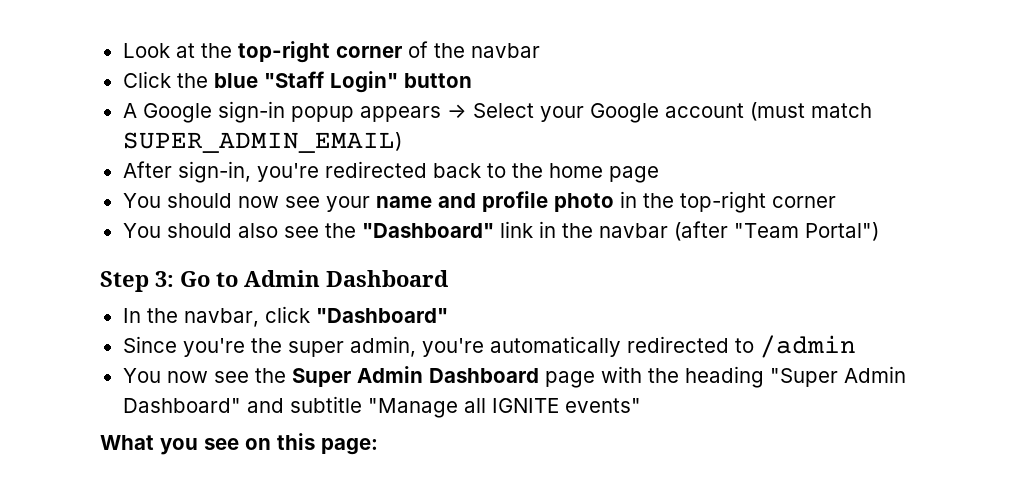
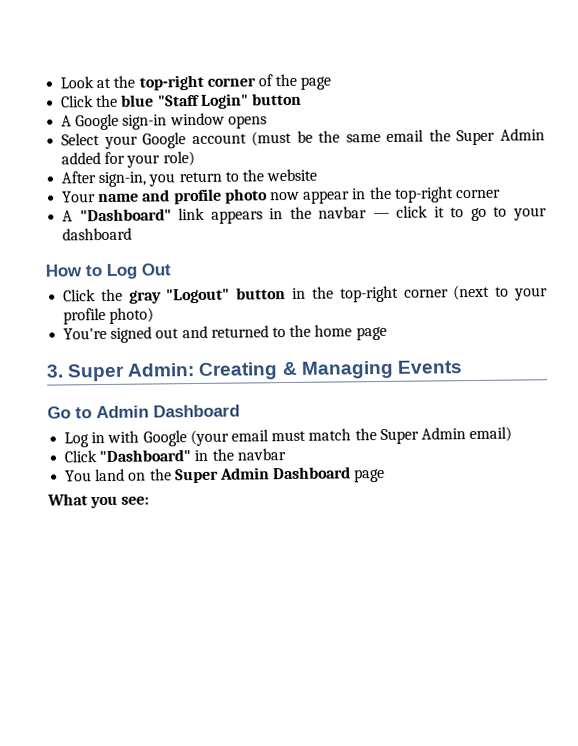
- Look at the top-right corner of the navbar
+ Look at the top-right corner of the page
- A Google sign-in popup appears → Select your Google account (must match SUPER_ADMIN_EMAIL)
- After sign-in, you're redirected back to the home page
- You should now see your name and profile photo in the top-right corner
- You should also see the "Dashboard" link in the navbar (after "Team Portal")
- Step 3: Go to Admin Dashboard
- In the navbar, click "Dashboard"
- Since you're the super admin, you're automatically redirected to /admin
- You now see the Super Admin Dashboard page with the heading "Super Admin Dashboard" and subtitle "Manage all IGNITE events"
- What you see on this page:
+ A Google sign-in window opens
+ Select your Google account (must be the same email the Super Admin added for your role)
+ After sign-in, you return to the website
+ Your name and profile photo now appear in the top-right corner
+ A "Dashboard" link appears in the navbar — click it to go to your dashboard
+ How to Log Out
+ Click the gray "Logout" button in the top-right corner (next to your profile photo)
+ You're signed out and returned to the home page
+ 3. Super Admin: Creating & Managing Events
+ Go to Admin Dashboard
+ Log in with Google (your email must match the Super Admin email)
+ Click "Dashboard" in the navbar
+ You land on the Super Admin Dashboard page
+ What you see:

